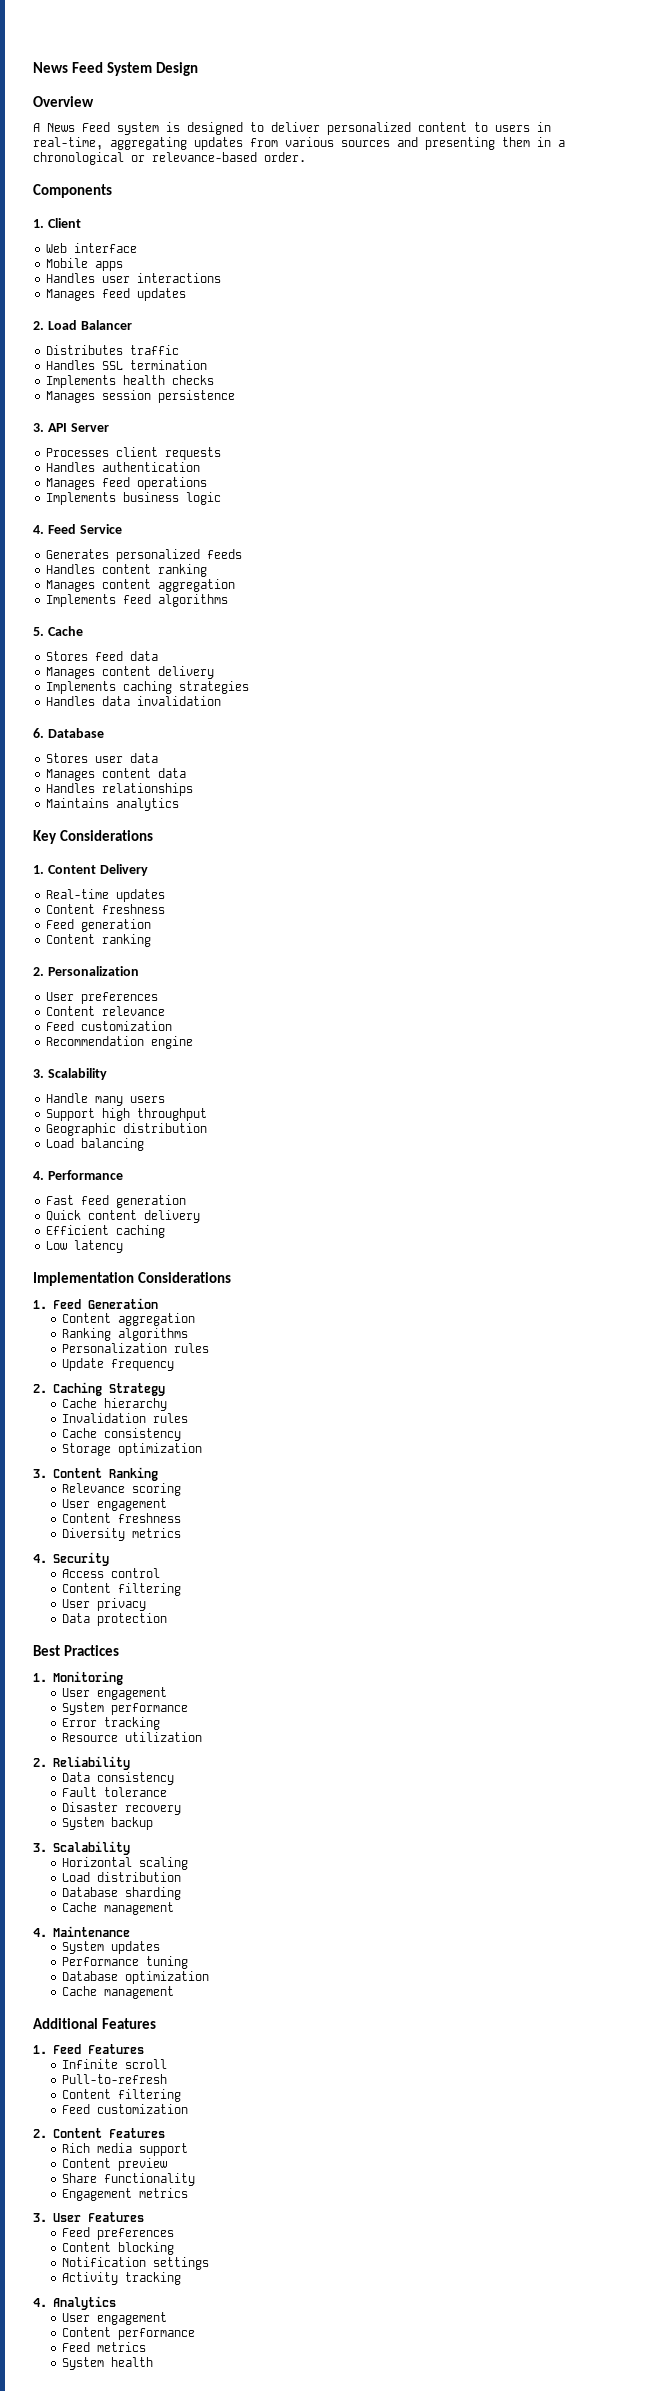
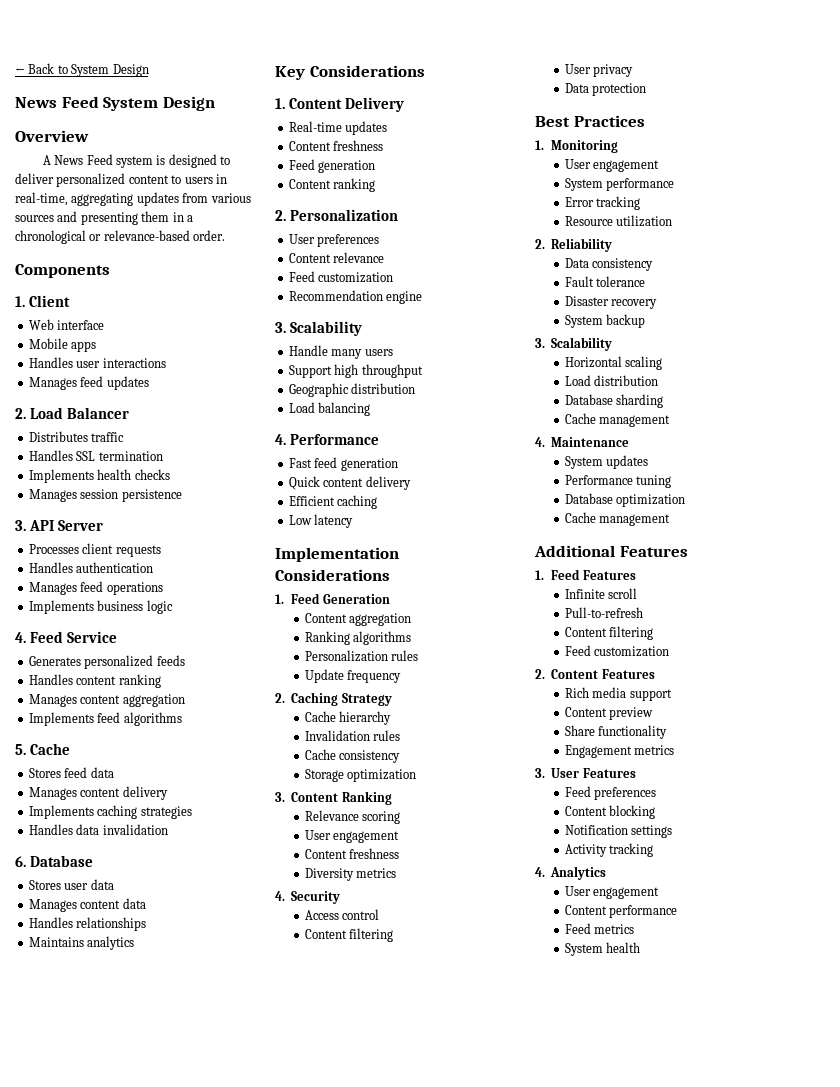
+ ← Back to System Design

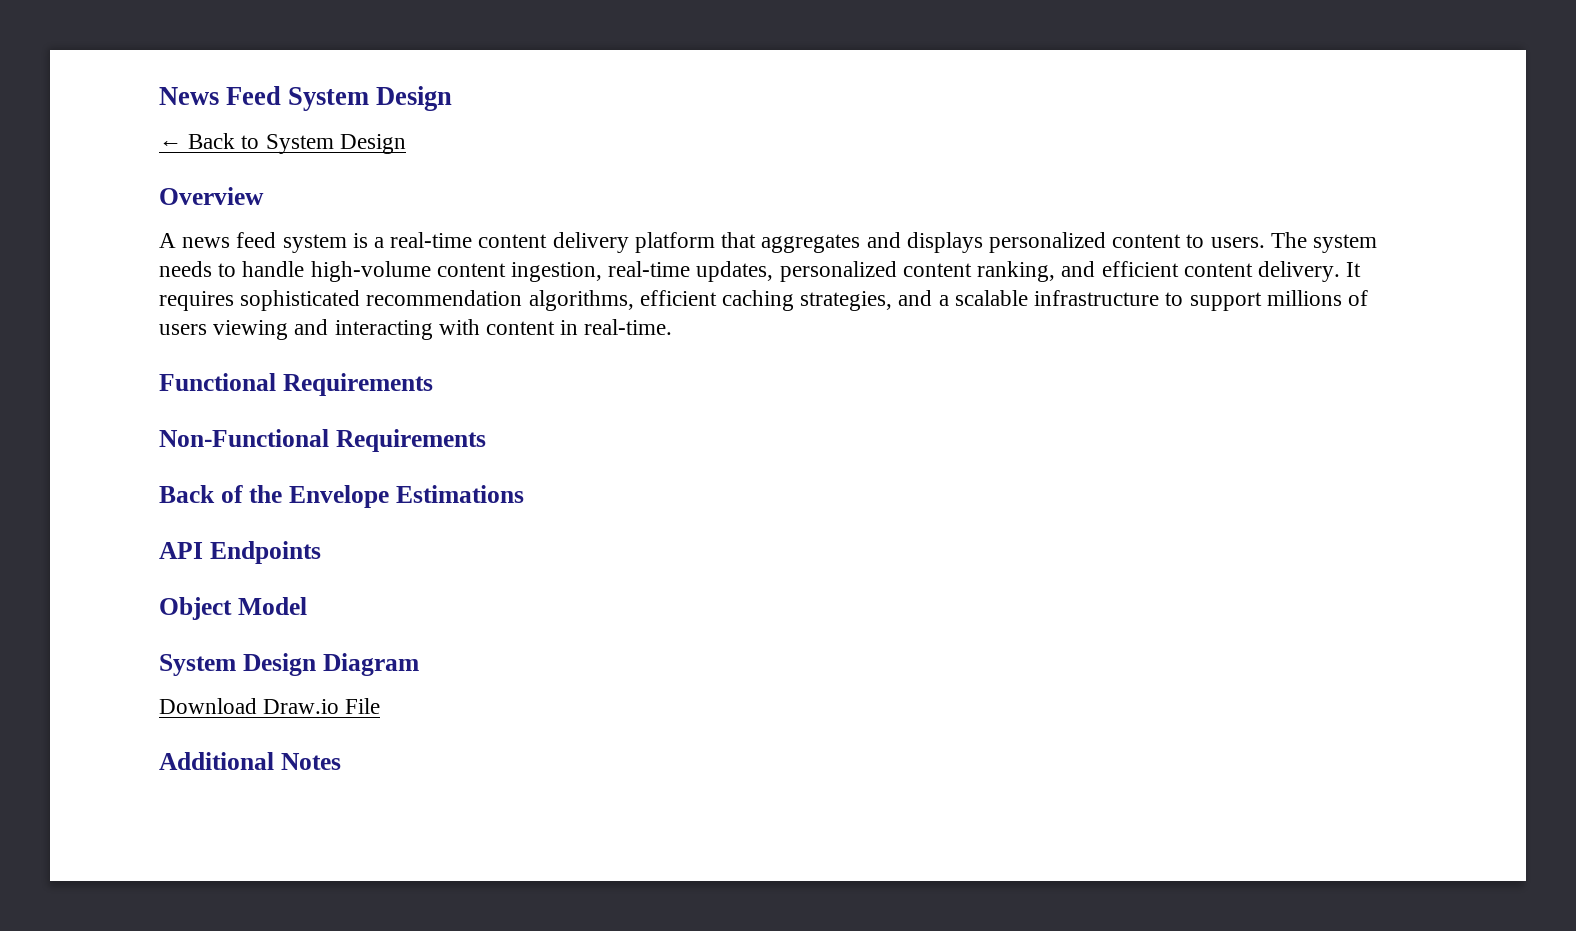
+ News Feed System Design
- News Feed System Design
  Overview
- A News Feed system is designed to deliver personalized content to users in real-time, aggregating updates from various sources and presenting them in a chronological or relevance-based order.
- Components
- 1. Client
- Web interface
- Mobile apps
- Handles user interactions
- Manages feed updates
- 2. Load Balancer
- Distributes traffic
- Handles SSL termination
- Implements health checks
- Manages session persistence
- 3. API Server
- Processes client requests
- Handles authentication
- Manages feed operations
- Implements business logic
- 4. Feed Service
- Generates personalized feeds
- Handles content ranking
- Manages content aggregation
- Implements feed algorithms
- 5. Cache
- Stores feed data
- Manages content delivery
- Implements caching strategies
- Handles data invalidation
- 6. Database
- Stores user data
- Manages content data
- Handles relationships
- Maintains analytics
- Key Considerations
- 1. Content Delivery
- Real-time updates
- Content freshness
- Feed generation
- Content ranking
- 2. Personalization
- User preferences
- Content relevance
- Feed customization
- Recommendation engine
- 3. Scalability
- Handle many users
- Support high throughput
- Geographic distribution
- Load balancing
- 4. Performance
- Fast feed generation
- Quick content delivery
- Efficient caching
- Low latency
- Implementation Considerations
- 1. Feed Generation
- Content aggregation
- Ranking algorithms
- Personalization rules
- Update frequency
- 2. Caching Strategy
- Cache hierarchy
- Invalidation rules
- Cache consistency
- Storage optimization
- 3. Content Ranking
- Relevance scoring
- User engagement
- Content freshness
- Diversity metrics
- 4. Security
- Access control
- Content filtering
- User privacy
- Data protection
- Best Practices
- 1. Monitoring
- User engagement
- System performance
- Error tracking
- Resource utilization
- 2. Reliability
- Data consistency
- Fault tolerance
- Disaster recovery
- System backup
- 3. Scalability
- Horizontal scaling
- Load distribution
- Database sharding
- Cache management
- 4. Maintenance
- System updates
- Performance tuning
- Database optimization
- Cache management
- Additional Features
- 1. Feed Features
- Infinite scroll
- Pull-to-refresh
- Content filtering
- Feed customization
- 2. Content Features
- Rich media support
- Content preview
- Share functionality
- Engagement metrics
- 3. User Features
- Feed preferences
- Content blocking
- Notification settings
- Activity tracking
- 4. Analytics
- User engagement
- Content performance
- Feed metrics
- System health
+ A news feed system is a real-time content delivery platform that aggregates and displays personalized content to users. The system needs to handle high-volume content ingestion, real-time updates, personalized content ranking, and efficient content delivery. It requires sophisticated recommendation algorithms, efficient caching strategies, and a scalable infrastructure to support millions of users viewing and interacting with content in real-time.
+ Functional Requirements
+ Non-Functional Requirements
+ Back of the Envelope Estimations
+ API Endpoints
+ Object Model
+ System Design Diagram
+ Download Draw.io File
+ Additional Notes

